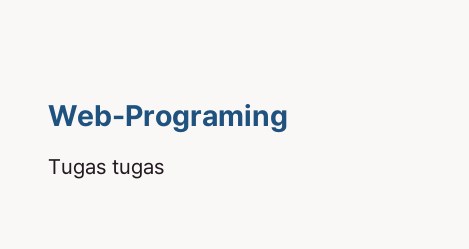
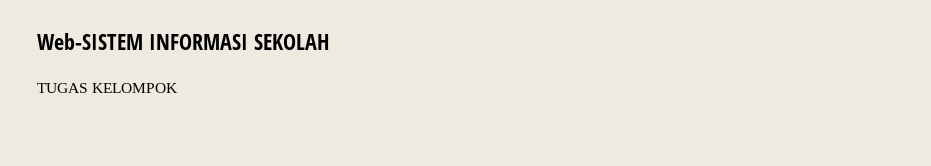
- Web-Programing
- Tugas tugas
+ Web-SISTEM INFORMASI SEKOLAH
+ TUGAS KELOMPOK

